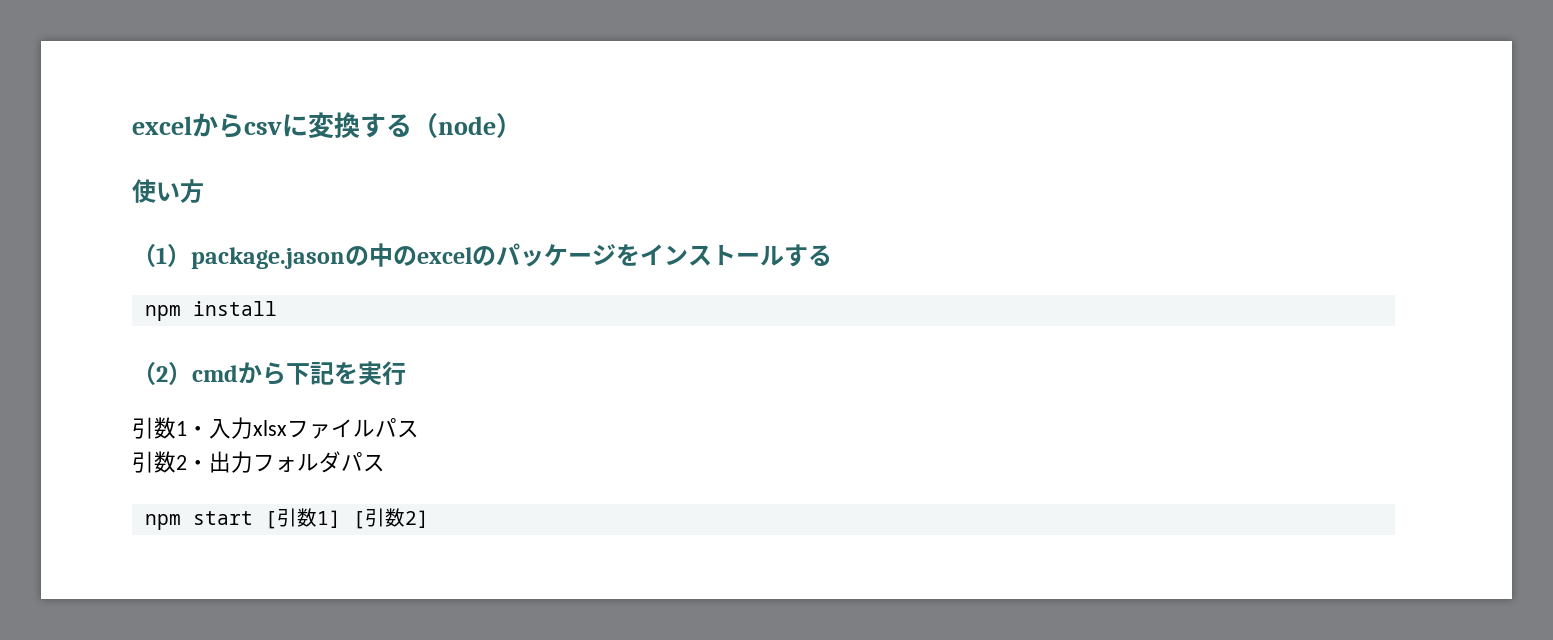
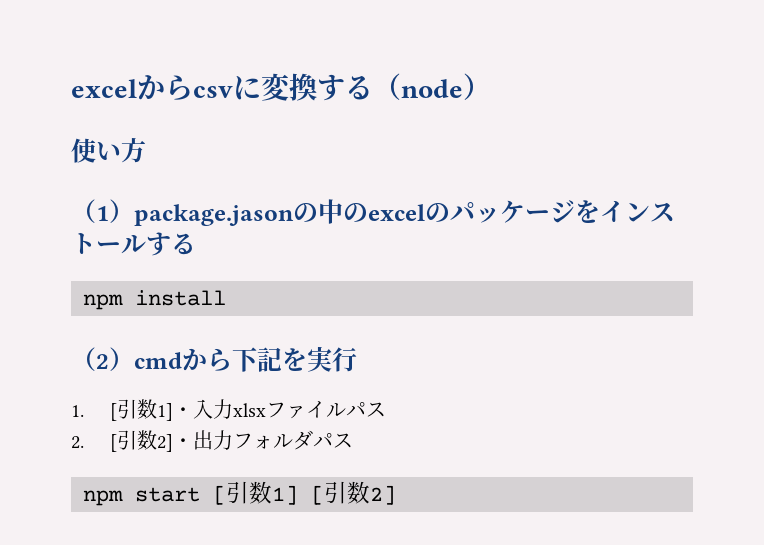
- 引数1・入力xlsxファイルパス
+ 1. [引数1]・入力xlsxファイルパス
- 引数2・出力フォルダパス
+ 2. [引数2]・出力フォルダパス

